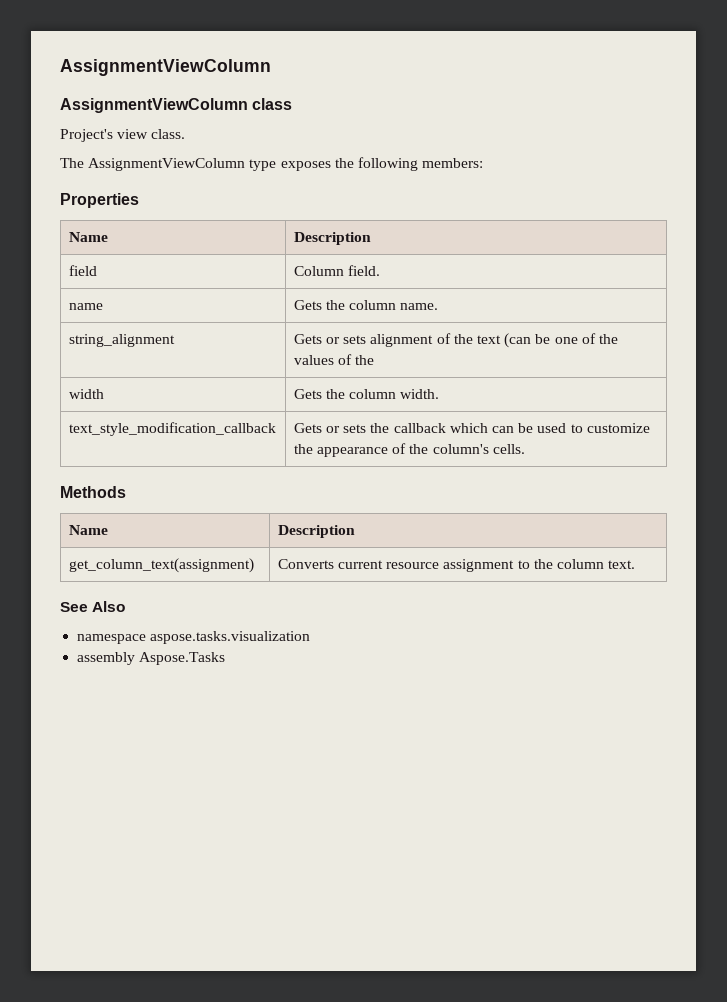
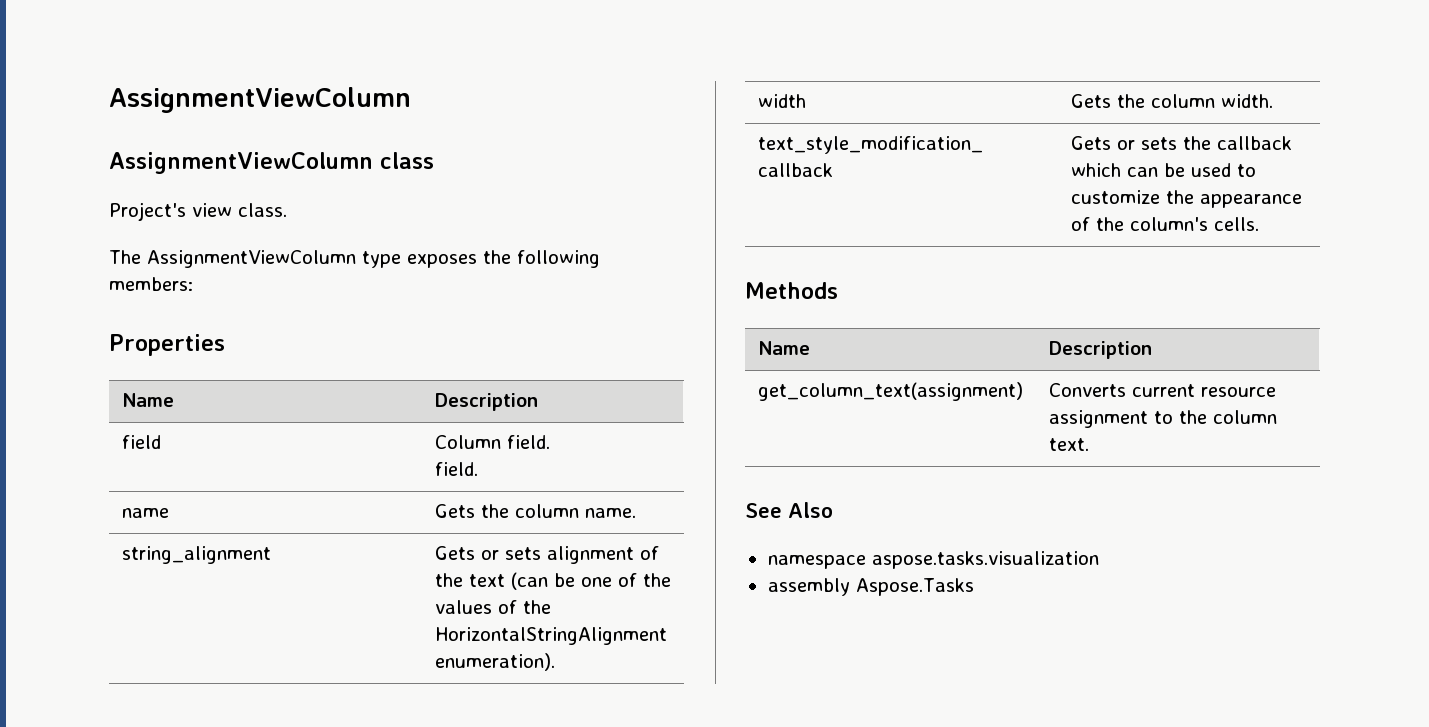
  field | Column field.
+ field.
- string_alignment | Gets or sets alignment of the text (can be one of the values of the
+ string_alignment | Gets or sets alignment of the text (can be one of the values of the HorizontalStringAlignment enumeration).

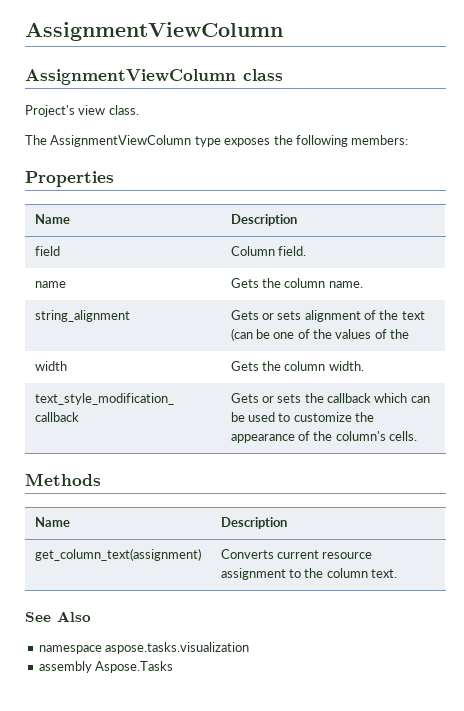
  field | Column field.
- field.
- string_alignment | Gets or sets alignment of the text (can be one of the values of the HorizontalStringAlignment enumeration).
+ string_alignment | Gets or sets alignment of the text (can be one of the values of the

